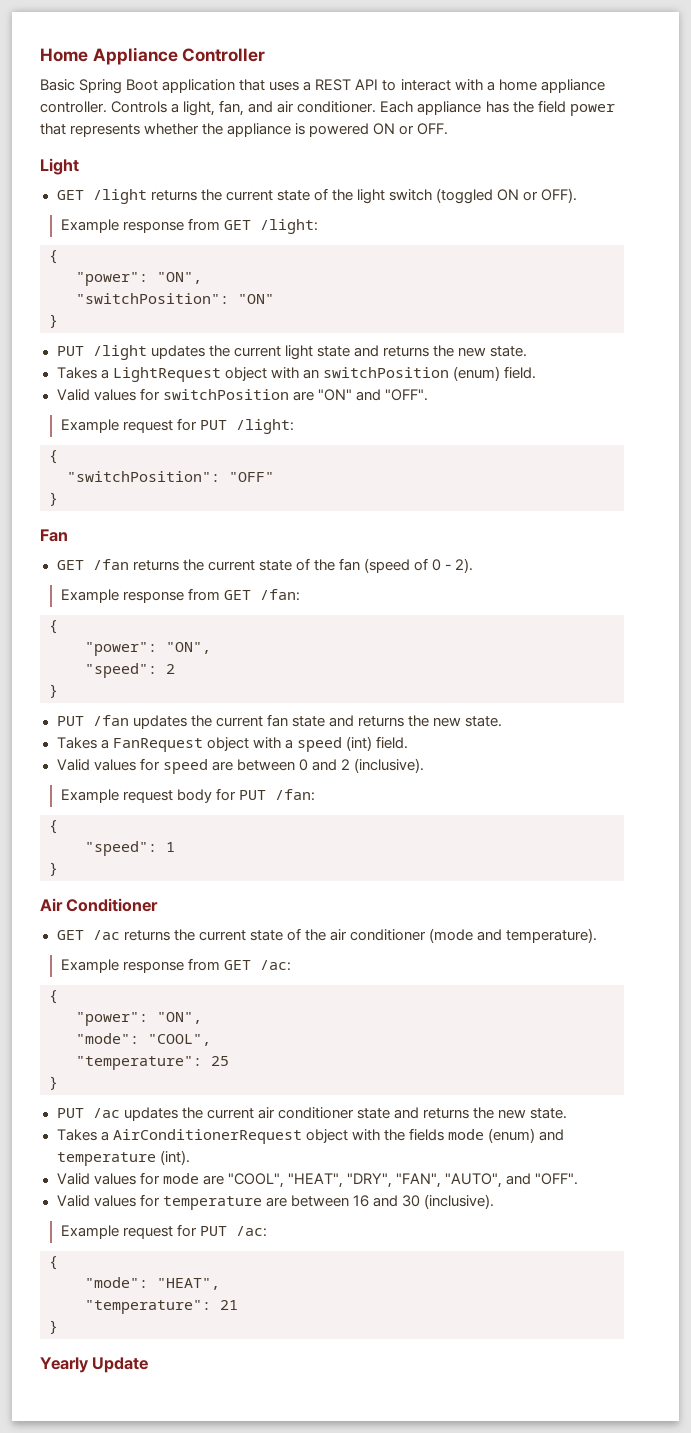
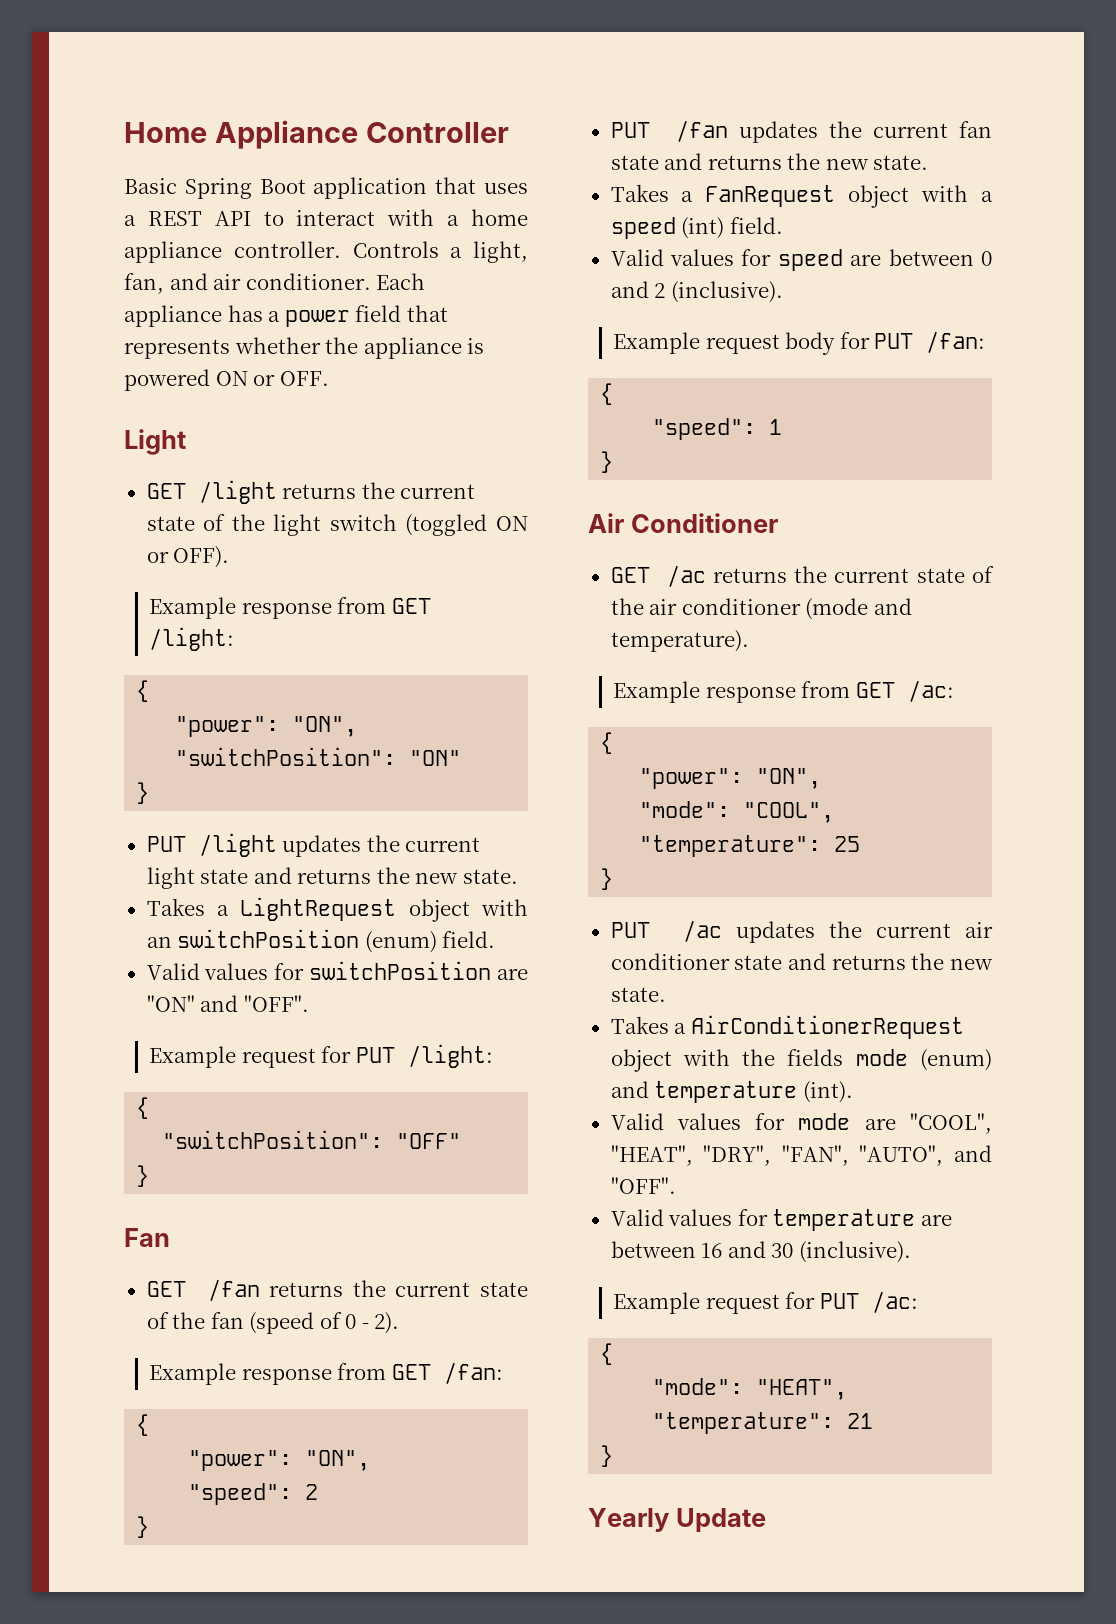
- Each appliance has the field power that represents whether the appliance is powered ON or OFF.
+ Each appliance has a power field that represents whether the appliance is powered ON or OFF.

